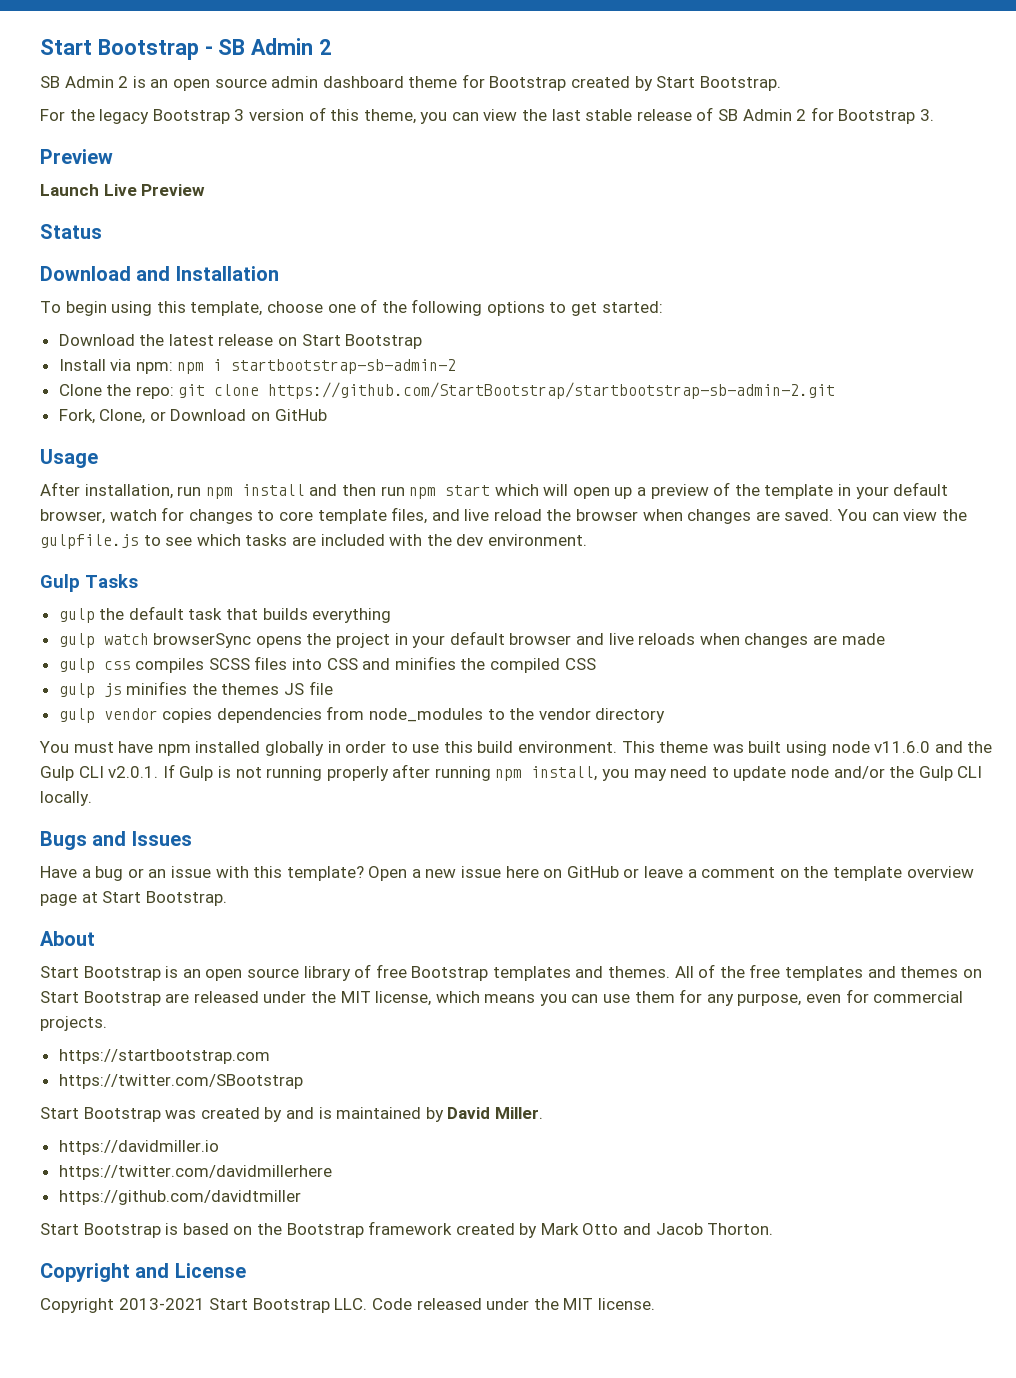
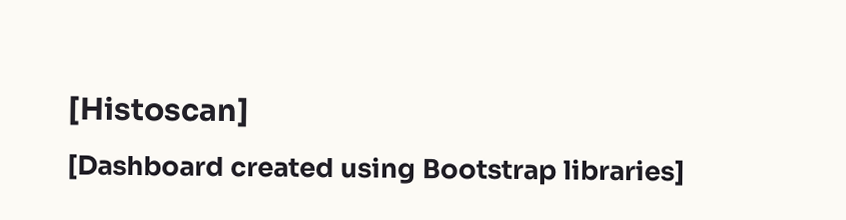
- Start Bootstrap - SB Admin 2
- SB Admin 2 is an open source admin dashboard theme for Bootstrap created by Start Bootstrap.
- For the legacy Bootstrap 3 version of this theme, you can view the last stable release of SB Admin 2 for Bootstrap 3.
- Preview
- Launch Live Preview
- Status
- Download and Installation
- To begin using this template, choose one of the following options to get started:
- Download the latest release on Start Bootstrap
- Install via npm: npm i startbootstrap-sb-admin-2
- Clone the repo: git clone https://github.com/StartBootstrap/startbootstrap-sb-admin-2.git
- Fork, Clone, or Download on GitHub
- Usage
- After installation, run npm install and then run npm start which will open up a preview of the template in your default browser, watch for changes to core template files, and live reload the browser when changes are saved. You can view the gulpfile.js to see which tasks are included with the dev environment.
- Gulp Tasks
- gulp the default task that builds everything
- gulp watch browserSync opens the project in your default browser and live reloads when changes are made
- gulp css compiles SCSS files into CSS and minifies the compiled CSS
- gulp js minifies the themes JS file
- gulp vendor copies dependencies from node_modules to the vendor directory
- You must have npm installed globally in order to use this build environment. This theme was built using node v11.6.0 and the Gulp CLI v2.0.1. If Gulp is not running properly after running npm install, you may need to update node and/or the Gulp CLI locally.
- Bugs and Issues
- Have a bug or an issue with this template? Open a new issue here on GitHub or leave a comment on the template overview page at Start Bootstrap.
- About
- Start Bootstrap is an open source library of free Bootstrap templates and themes. All of the free templates and themes on Start Bootstrap are released under the MIT license, which means you can use them for any purpose, even for commercial projects.
- https://startbootstrap.com
- https://twitter.com/SBootstrap
- Start Bootstrap was created by and is maintained by David Miller.
- https://davidmiller.io
- https://twitter.com/davidmillerhere
- https://github.com/davidtmiller
- Start Bootstrap is based on the Bootstrap framework created by Mark Otto and Jacob Thorton.
- Copyright and License
- Copyright 2013-2021 Start Bootstrap LLC. Code released under the MIT license.
+ [Histoscan]
+ [Dashboard created using Bootstrap libraries]

